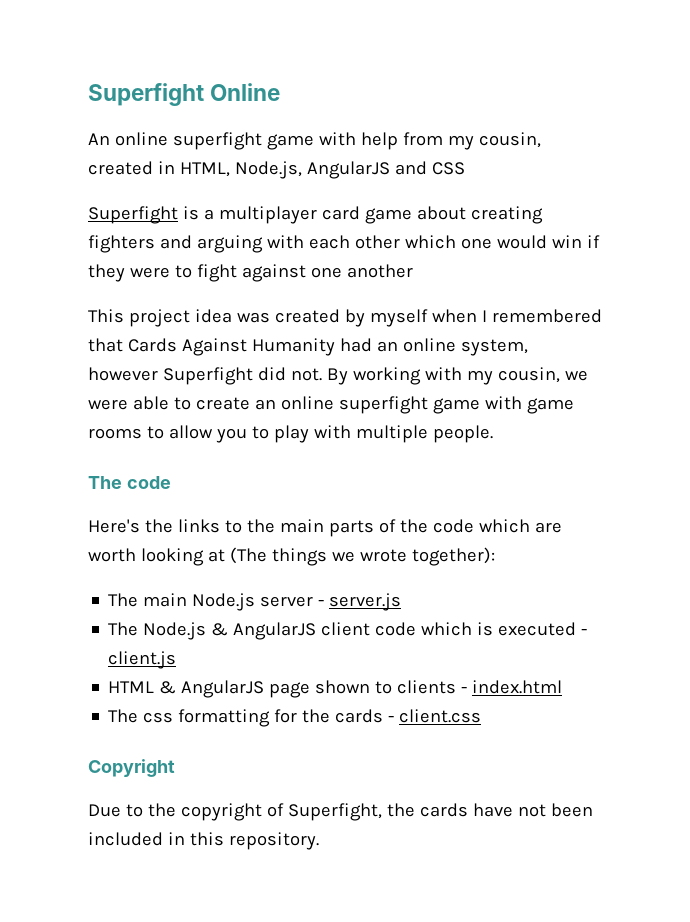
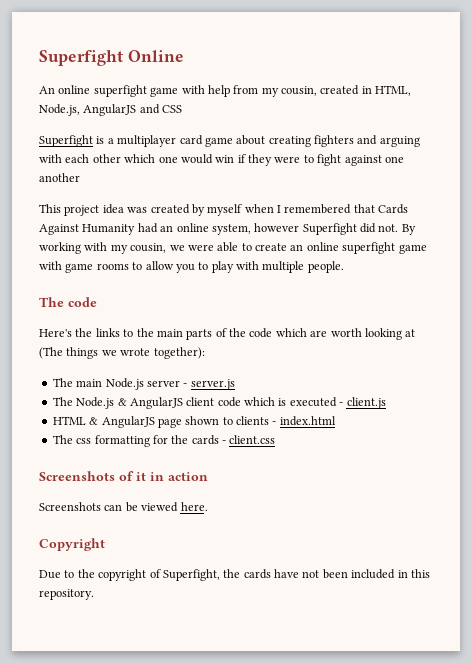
+ Screenshots of it in action
+ Screenshots can be viewed here.

